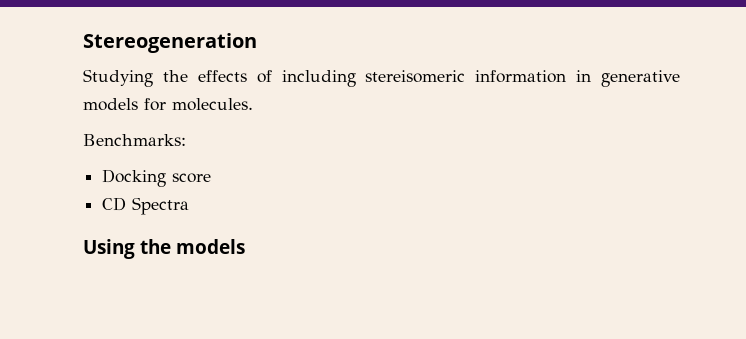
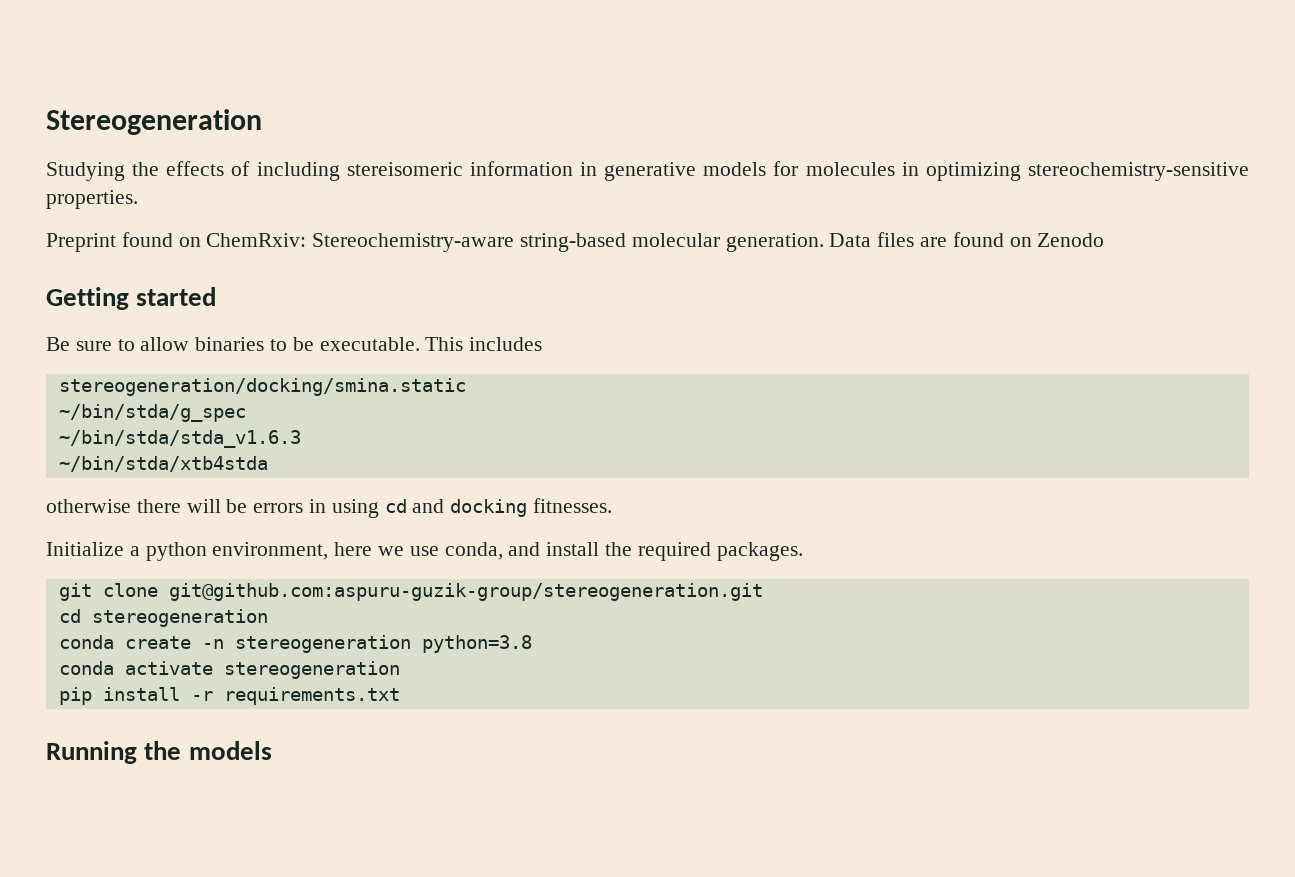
- Studying the effects of including stereisomeric information in generative models for molecules.
- Benchmarks:
- Docking score
- CD Spectra
- Using the models
+ Studying the effects of including stereisomeric information in generative models for molecules in optimizing stereochemistry-sensitive properties.
+ Preprint found on ChemRxiv: Stereochemistry-aware string-based molecular generation. Data files are found on Zenodo
+ Getting started
+ Be sure to allow binaries to be executable. This includes
+ stereogeneration/docking/smina.static
+ ~/bin/stda/g_spec
+ ~/bin/stda/stda_v1.6.3
+ ~/bin/stda/xtb4stda
+ otherwise there will be errors in using cd and docking fitnesses.
+ Initialize a python environment, here we use conda, and install the required packages.
+ git clone git@github.com:aspuru-guzik-group/stereogeneration.git
+ cd stereogeneration
+ conda create -n stereogeneration python=3.8
+ conda activate stereogeneration
+ pip install -r requirements.txt
+ Running the models

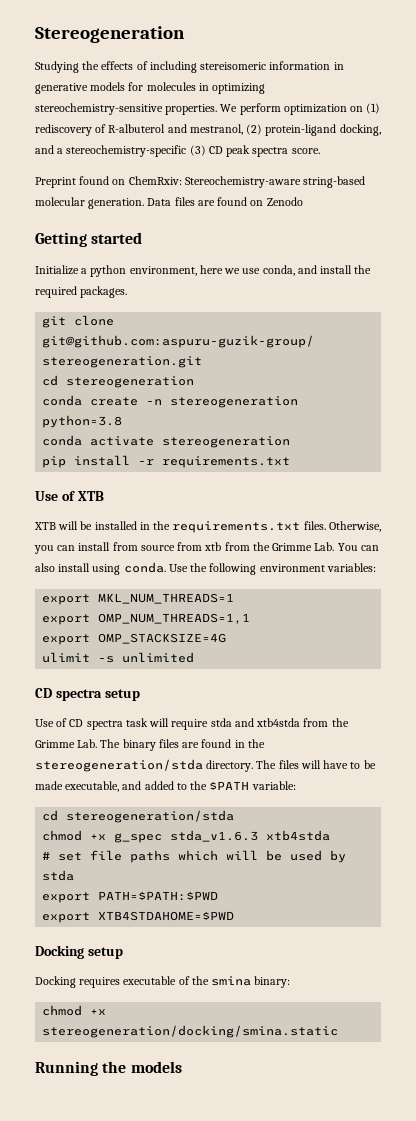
+ We perform optimization on (1) rediscovery of R-albuterol and mestranol, (2) protein-ligand docking, and a stereochemistry-specific (3) CD peak spectra score.
- Be sure to allow binaries to be executable. This includes
- stereogeneration/docking/smina.static
- ~/bin/stda/g_spec
- ~/bin/stda/stda_v1.6.3
- ~/bin/stda/xtb4stda
- otherwise there will be errors in using cd and docking fitnesses.
+ Use of XTB
+ XTB will be installed in the requirements.txt files. Otherwise, you can install from source from xtb from the Grimme Lab. You can also install using conda. Use the following environment variables:
+ export MKL_NUM_THREADS=1
+ export OMP_NUM_THREADS=1,1
+ export OMP_STACKSIZE=4G
+ ulimit -s unlimited
+ CD spectra setup
+ Use of CD spectra task will require stda and xtb4stda from the Grimme Lab. The binary files are found in the stereogeneration/stda directory. The files will have to be made executable, and added to the $PATH variable:
+ cd stereogeneration/stda
+ chmod +x g_spec stda_v1.6.3 xtb4stda
+ # set file paths which will be used by stda
+ export PATH=$PATH:$PWD
+ export XTB4STDAHOME=$PWD
+ Docking setup
+ Docking requires executable of the smina binary:
+ chmod +x stereogeneration/docking/smina.static

